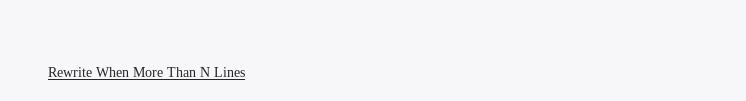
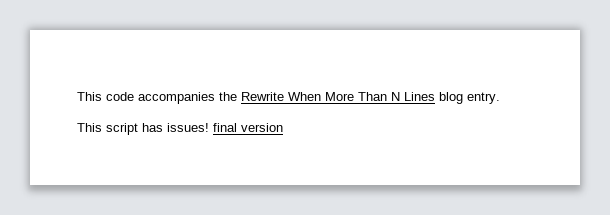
- Rewrite When More Than N Lines
+ This code accompanies the Rewrite When More Than N Lines blog entry.
+ This script has issues! final version

